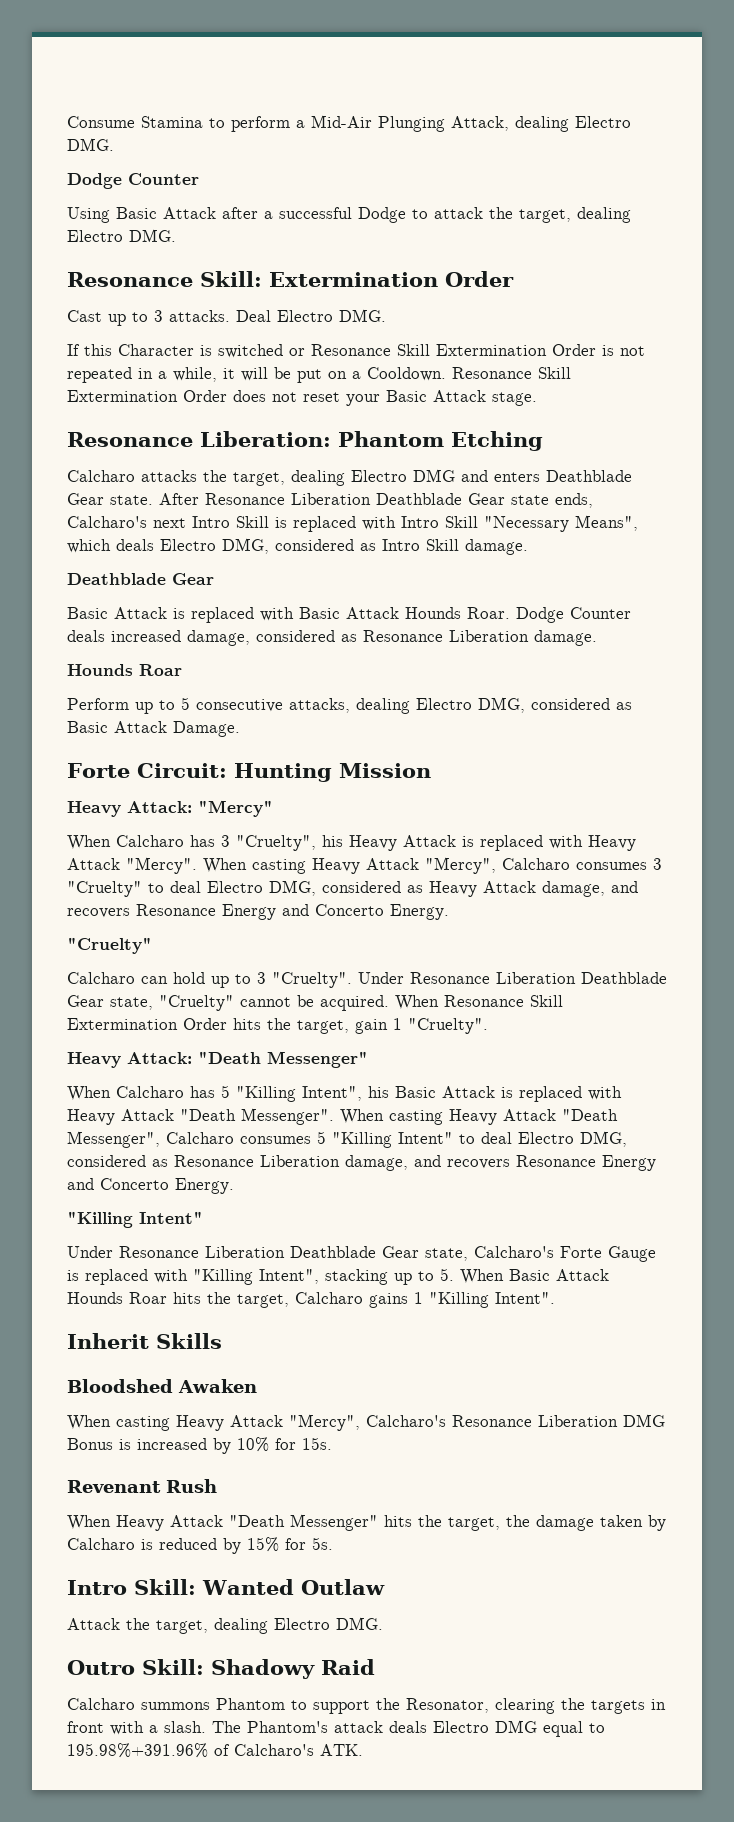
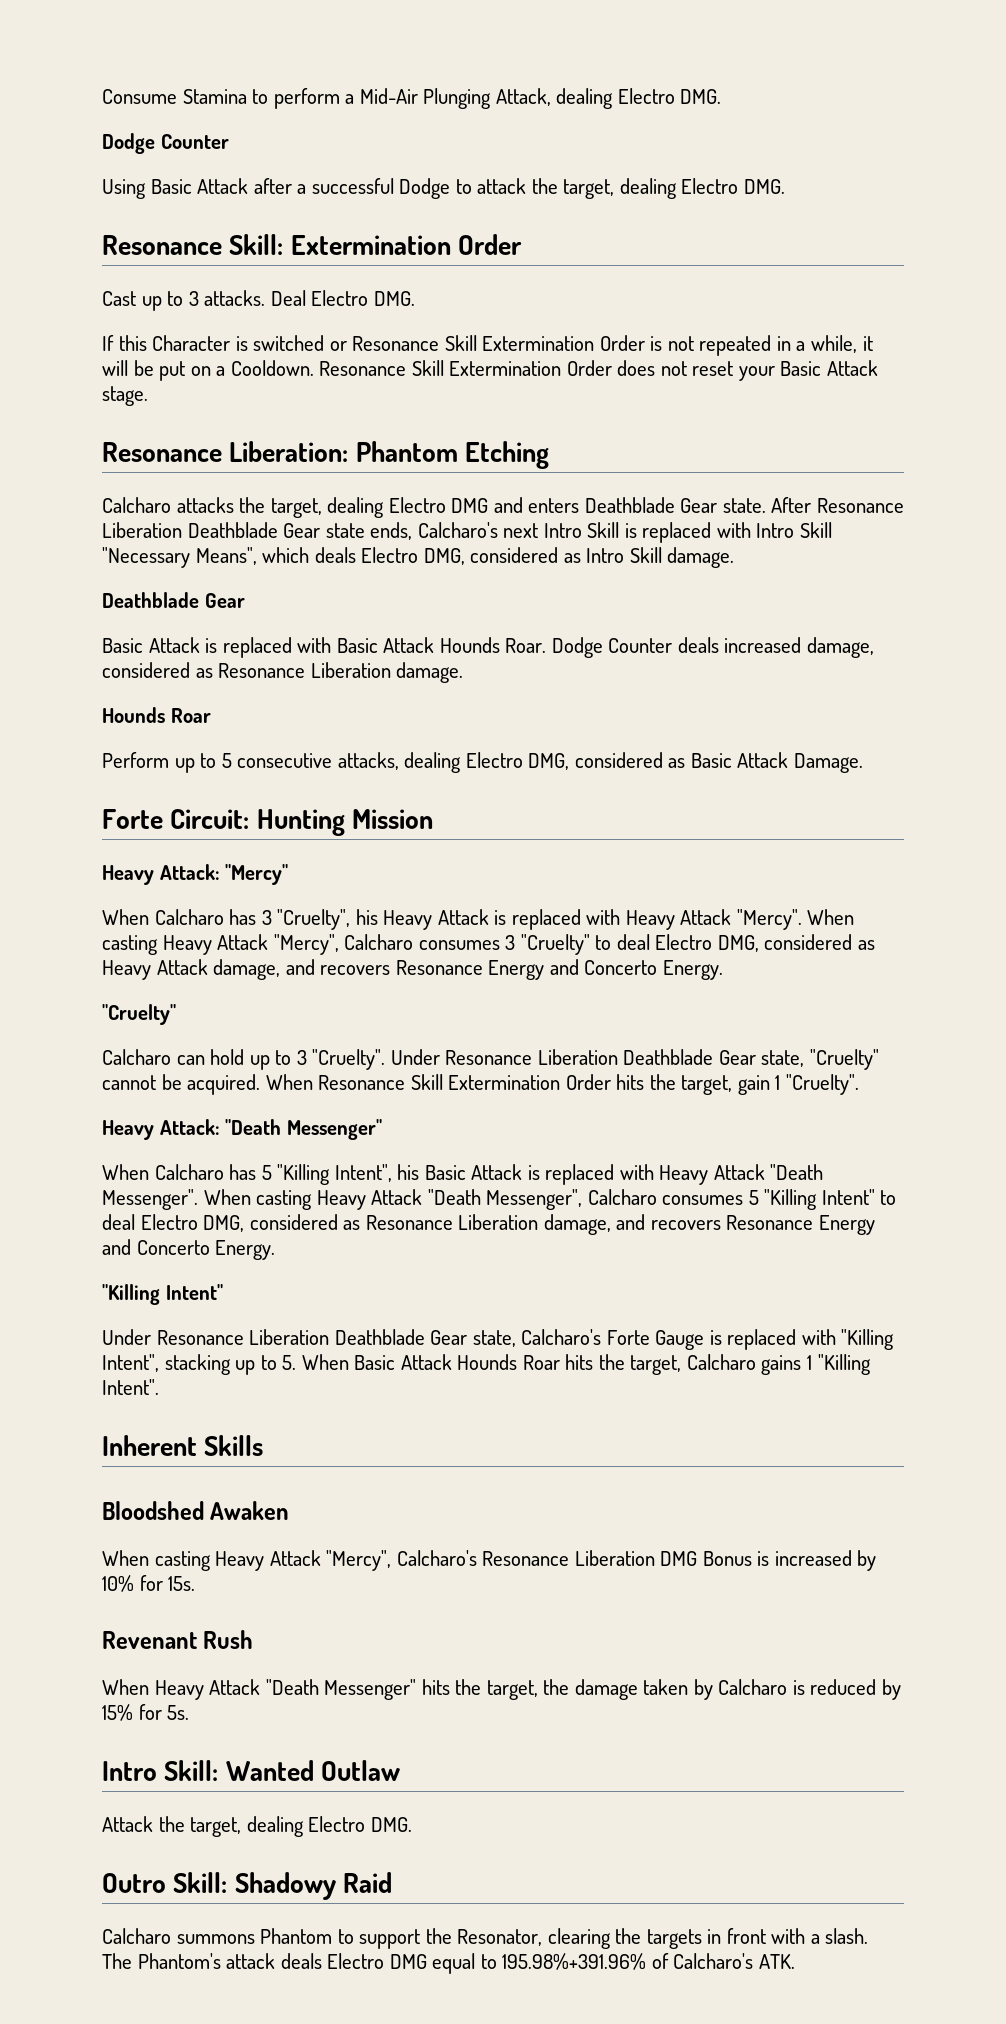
- Inherit Skills
+ Inherent Skills

